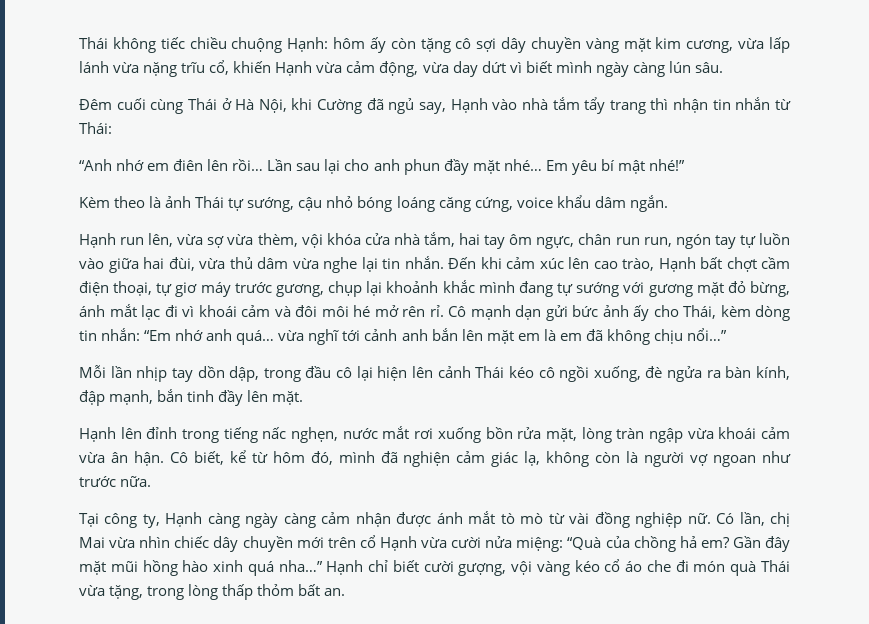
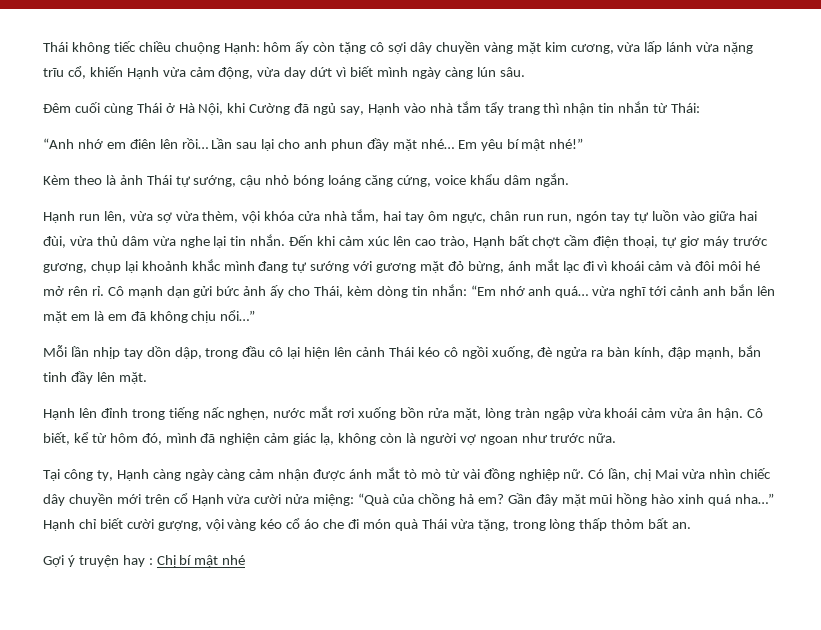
+ Gợi ý truyện hay : Chị bí mật nhé

